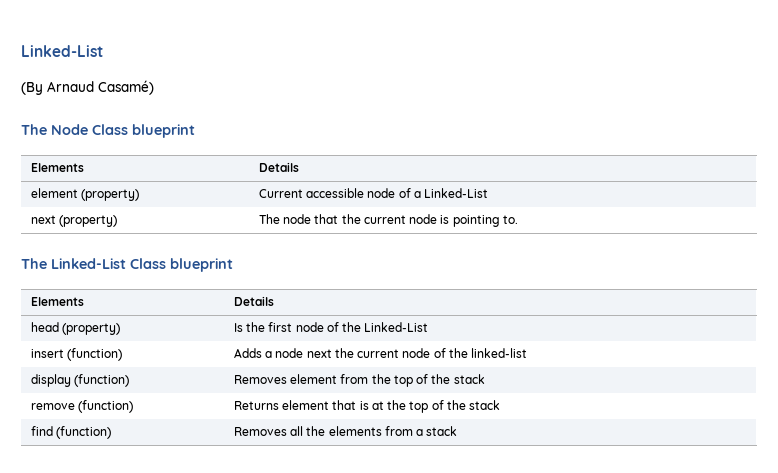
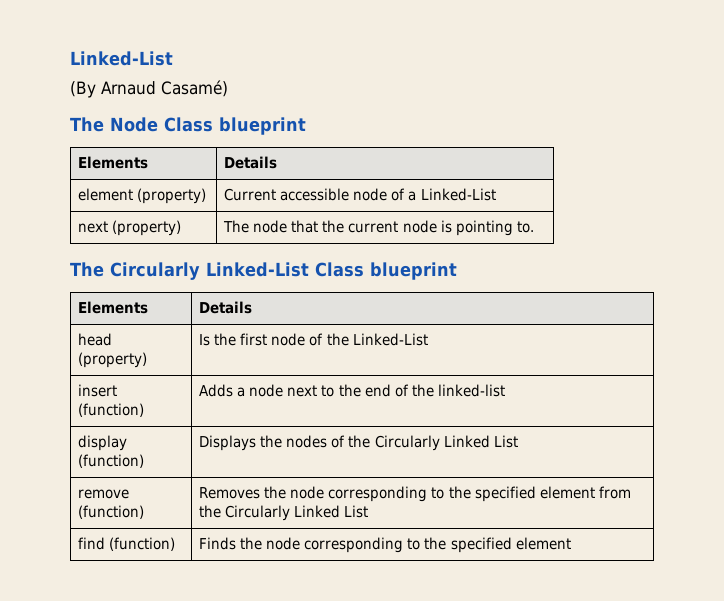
- The Linked-List Class blueprint
+ The Circularly Linked-List Class blueprint
- insert (function) | Adds a node next the current node of the linked-list
+ insert (function) | Adds a node next to the end of the linked-list
- display (function) | Removes element from the top of the stack
- remove (function) | Returns element that is at the top of the stack
- find (function) | Removes all the elements from a stack
+ display (function) | Displays the nodes of the Circularly Linked List
+ remove (function) | Removes the node corresponding to the specified element from the Circularly Linked List
+ find (function) | Finds the node corresponding to the specified element

